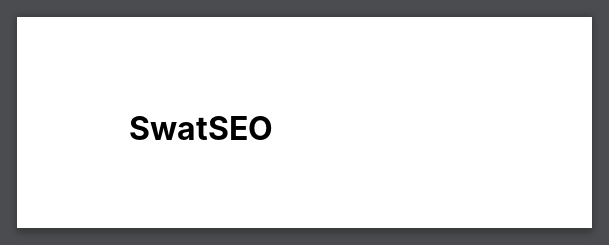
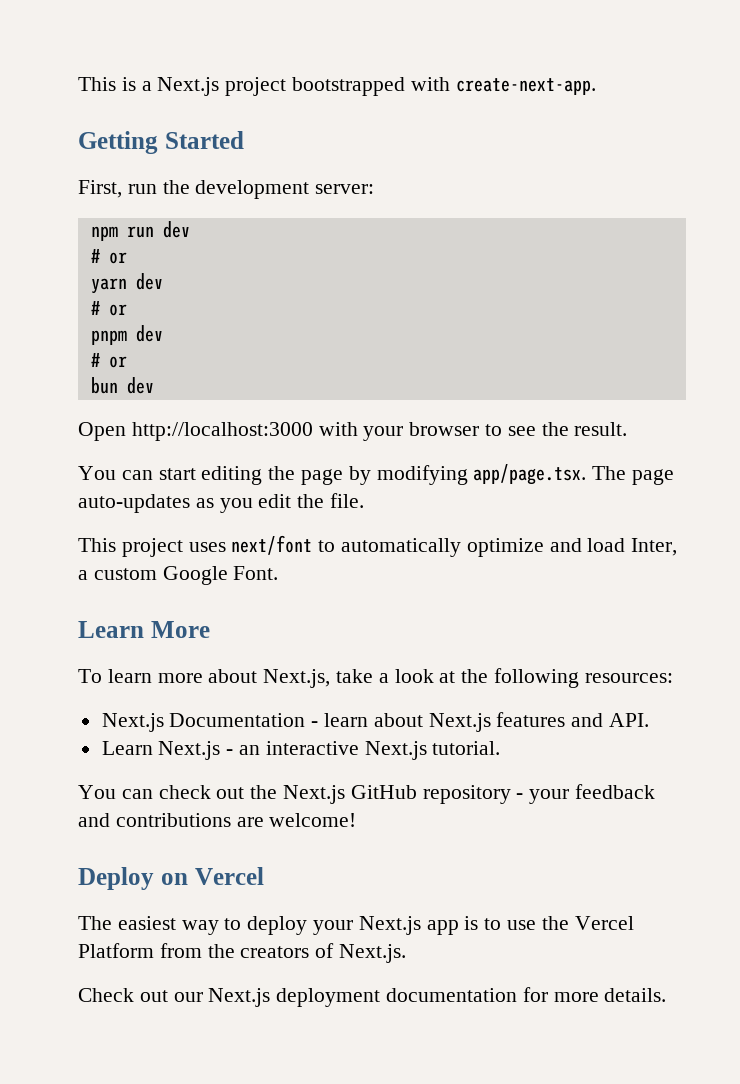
- SwatSEO
+ This is a Next.js project bootstrapped with create-next-app.
+ Getting Started
+ First, run the development server:
+ npm run dev
+ # or
+ yarn dev
+ # or
+ pnpm dev
+ # or
+ bun dev
+ Open http://localhost:3000 with your browser to see the result.
+ You can start editing the page by modifying app/page.tsx. The page auto-updates as you edit the file.
+ This project uses next/font to automatically optimize and load Inter, a custom Google Font.
+ Learn More
+ To learn more about Next.js, take a look at the following resources:
+ Next.js Documentation - learn about Next.js features and API.
+ Learn Next.js - an interactive Next.js tutorial.
+ You can check out the Next.js GitHub repository - your feedback and contributions are welcome!
+ Deploy on Vercel
+ The easiest way to deploy your Next.js app is to use the Vercel Platform from the creators of Next.js.
+ Check out our Next.js deployment documentation for more details.

